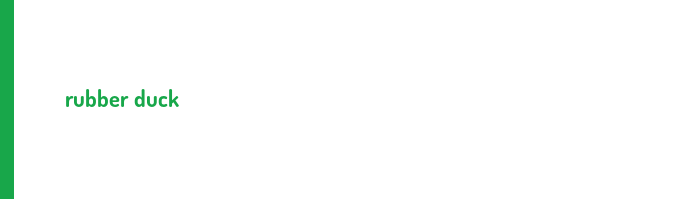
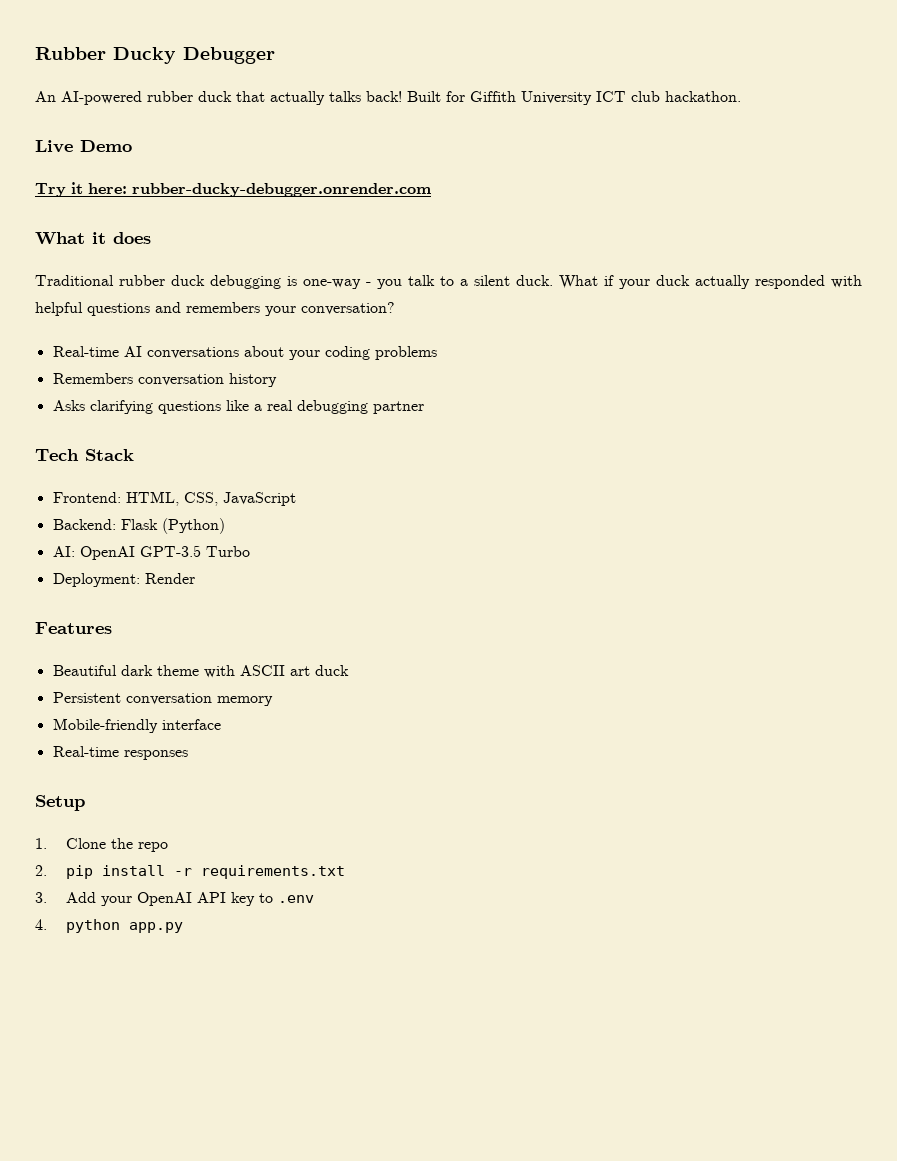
- rubber duck
+ Rubber Ducky Debugger
+ An AI-powered rubber duck that actually talks back! Built for Giffith University ICT club hackathon.
+ Live Demo
+ Try it here: rubber-ducky-debugger.onrender.com
+ What it does
+ Traditional rubber duck debugging is one-way - you talk to a silent duck. What if your duck actually responded with helpful questions and remembers your conversation?
+ Real-time AI conversations about your coding problems
+ Remembers conversation history
+ Asks clarifying questions like a real debugging partner
+ Tech Stack
+ Frontend: HTML, CSS, JavaScript
+ Backend: Flask (Python)
+ AI: OpenAI GPT-3.5 Turbo
+ Deployment: Render
+ Features
+ Beautiful dark theme with ASCII art duck
+ Persistent conversation memory
+ Mobile-friendly interface
+ Real-time responses
+ Setup
+ 1. Clone the repo
+ 2. pip install -r requirements.txt
+ 3. Add your OpenAI API key to .env
+ 4. python app.py

